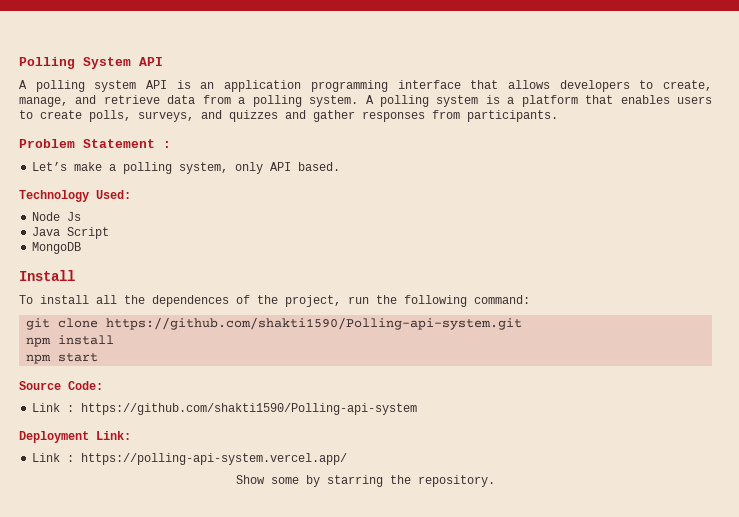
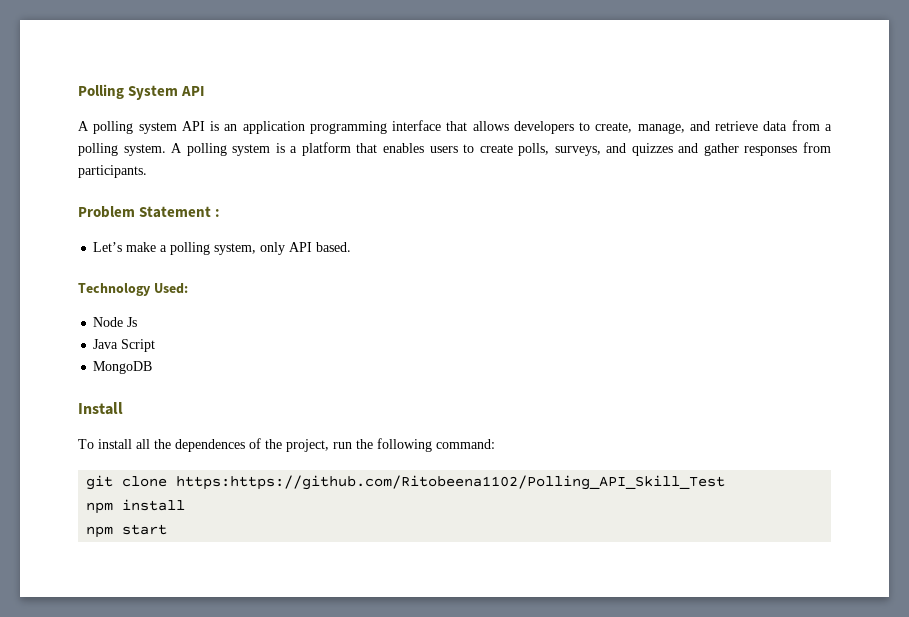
- git clone https://github.com/shakti1590/Polling-api-system.git
+ git clone https:https://github.com/Ritobeena1102/Polling_API_Skill_Test
- Source Code:
- Link : https://github.com/shakti1590/Polling-api-system
- Deployment Link:
- Link : https://polling-api-system.vercel.app/
- Show some by starring the repository.

